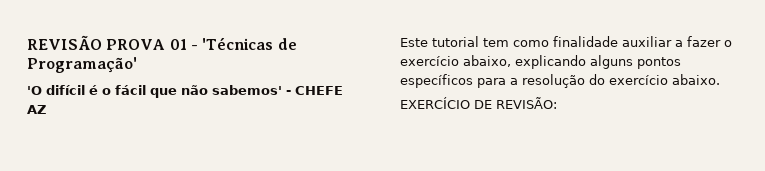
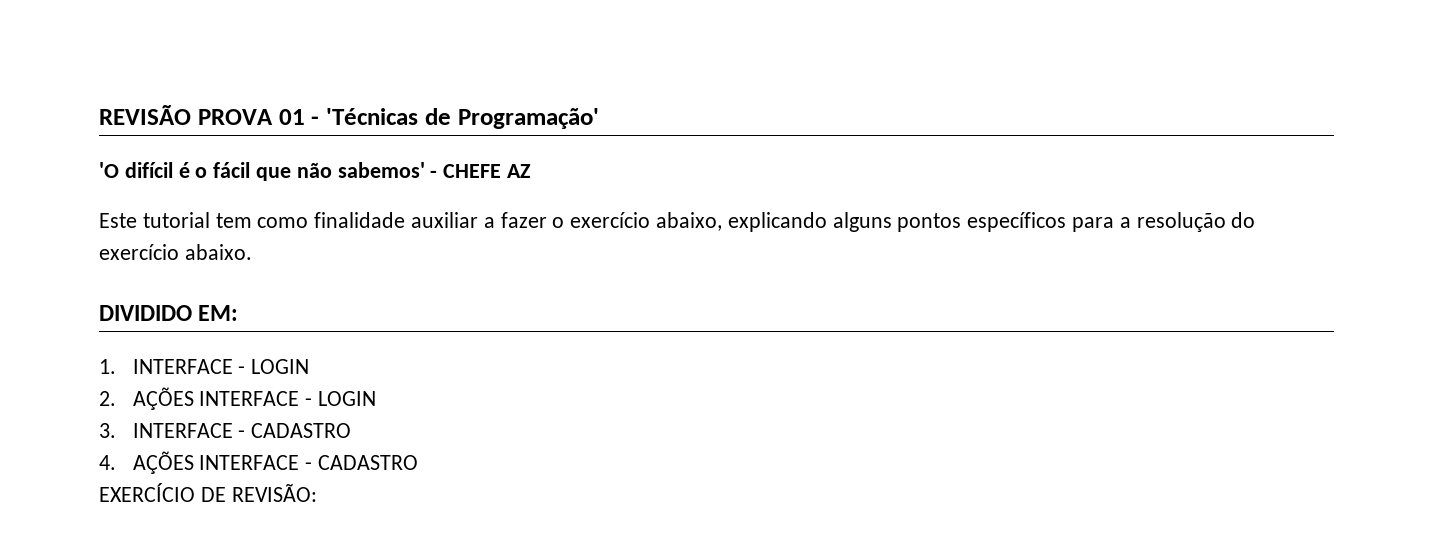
+ DIVIDIDO EM:
+ 1. INTERFACE - LOGIN
+ 2. AÇÕES INTERFACE - LOGIN
+ 3. INTERFACE - CADASTRO
+ 4. AÇÕES INTERFACE - CADASTRO

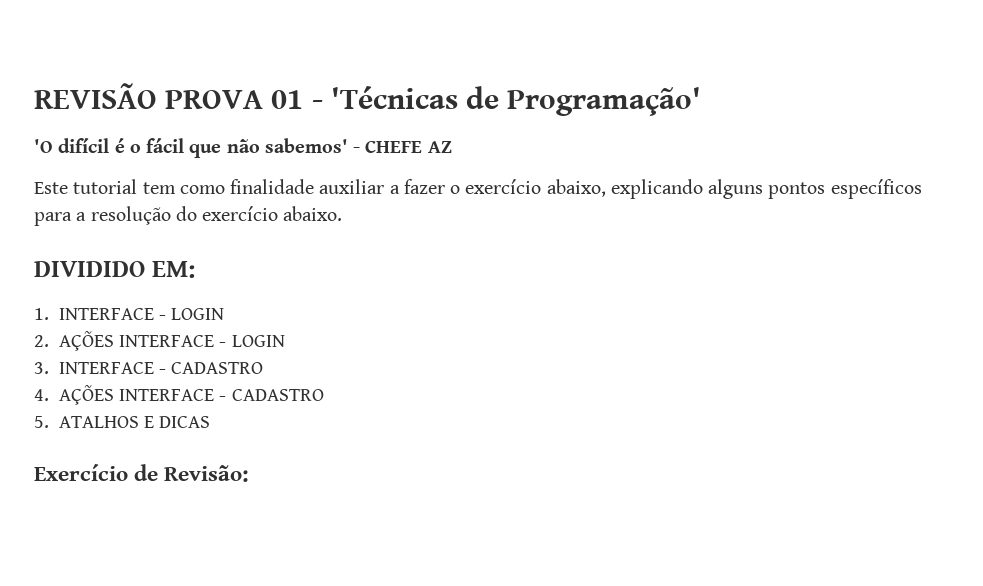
- EXERCÍCIO DE REVISÃO:
+ 5. ATALHOS E DICAS
+ Exercício de Revisão:

